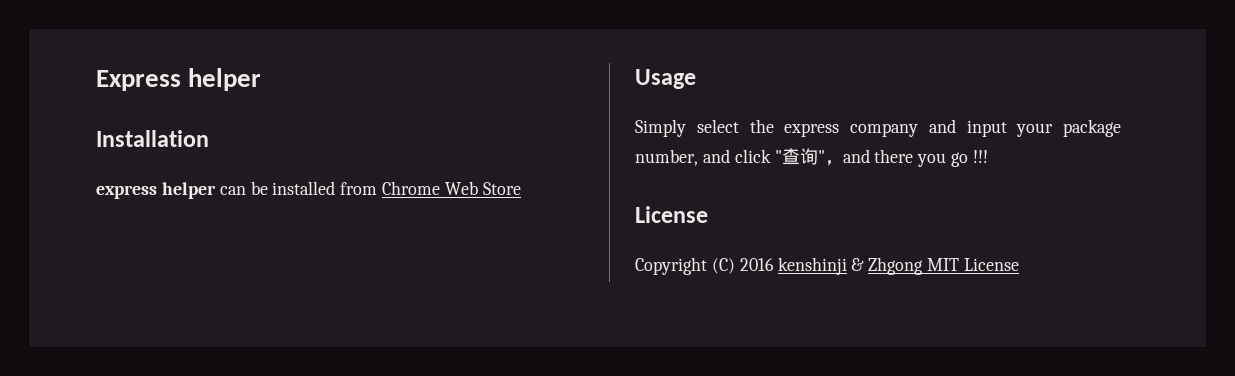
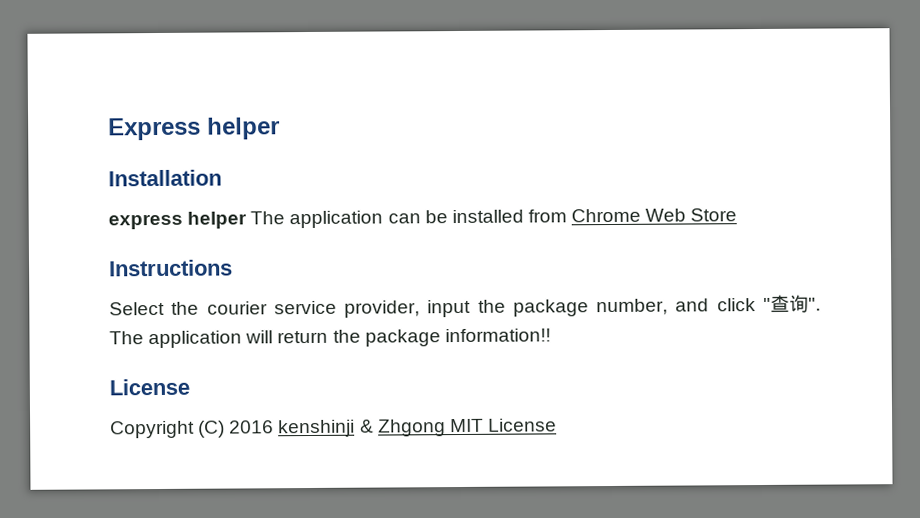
- express helper can be installed from Chrome Web Store
+ express helper The application can be installed from Chrome Web Store
- Usage
- Simply select the express company and input your package number, and click "查询"，and there you go !!!
+ Instructions
+ Select the courier service provider, input the package number, and click "查询". The application will return the package information!!

